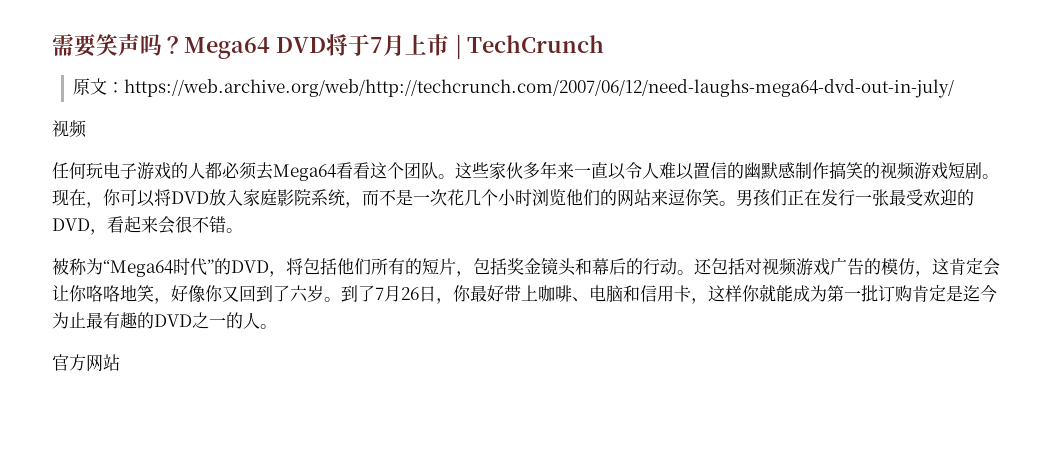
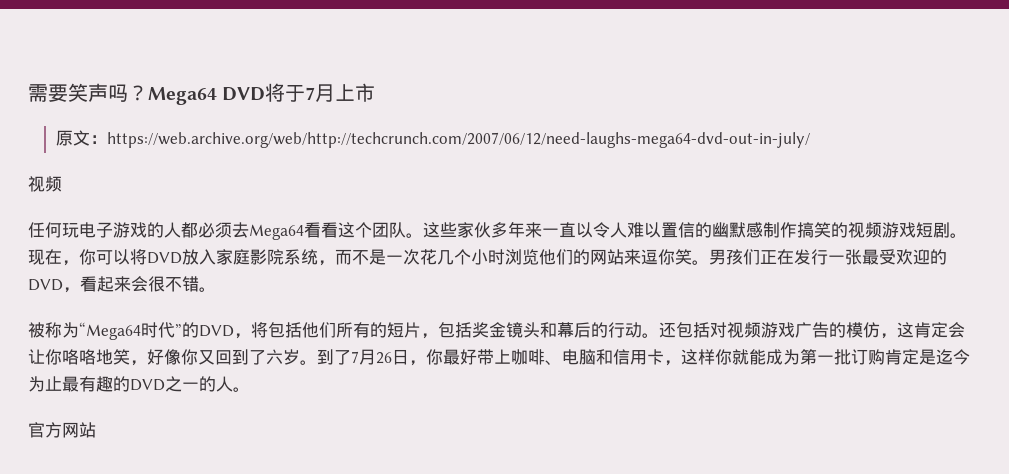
- Mega64 DVD将于7月上市 | TechCrunch
+ Mega64 DVD将于7月上市

